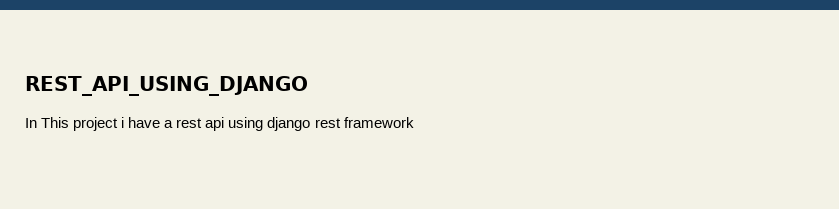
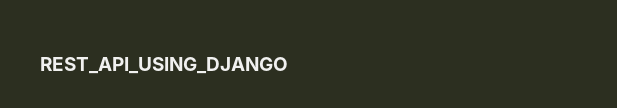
- In This project i have a rest api using django rest framework

